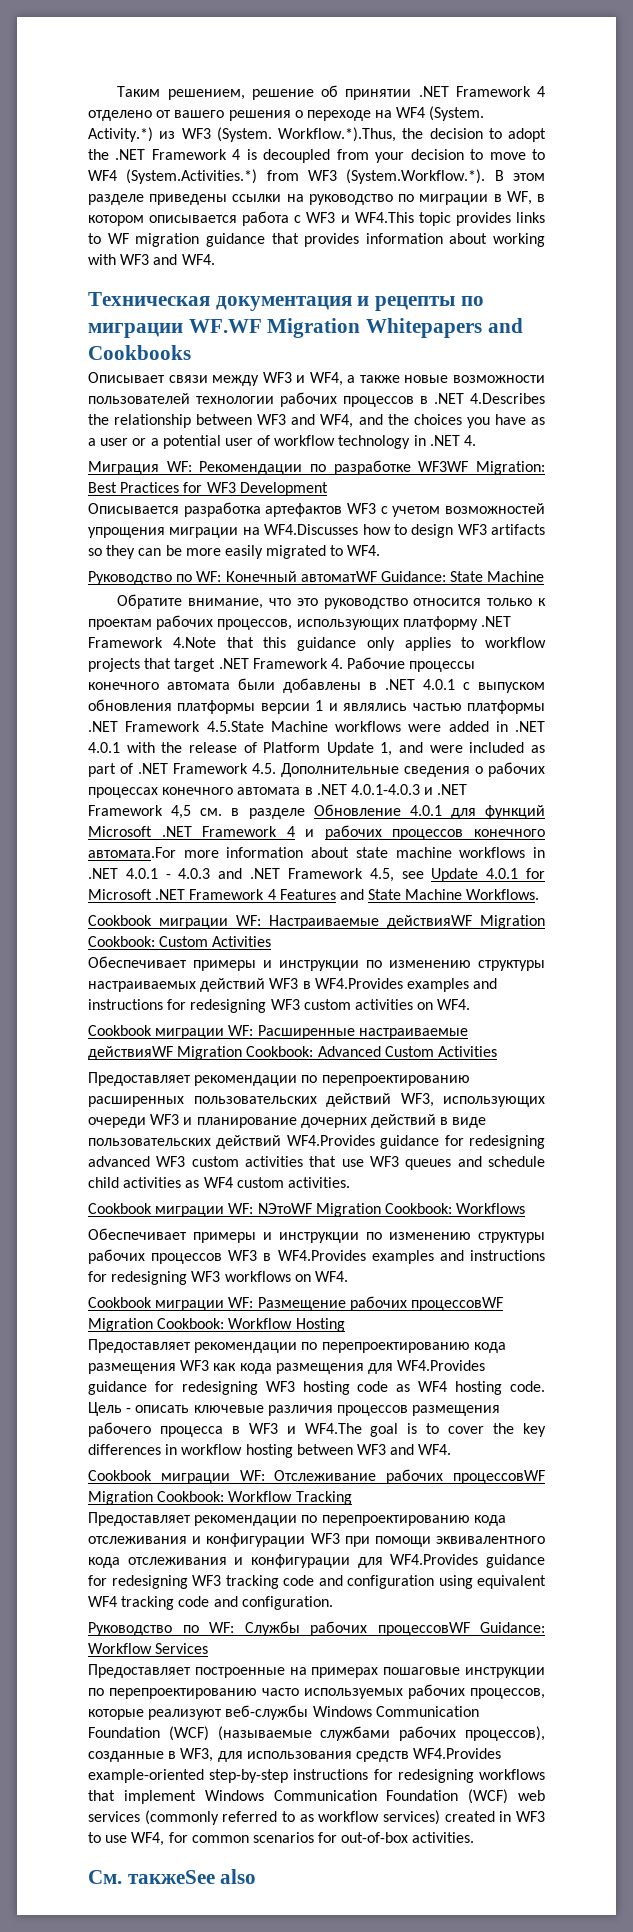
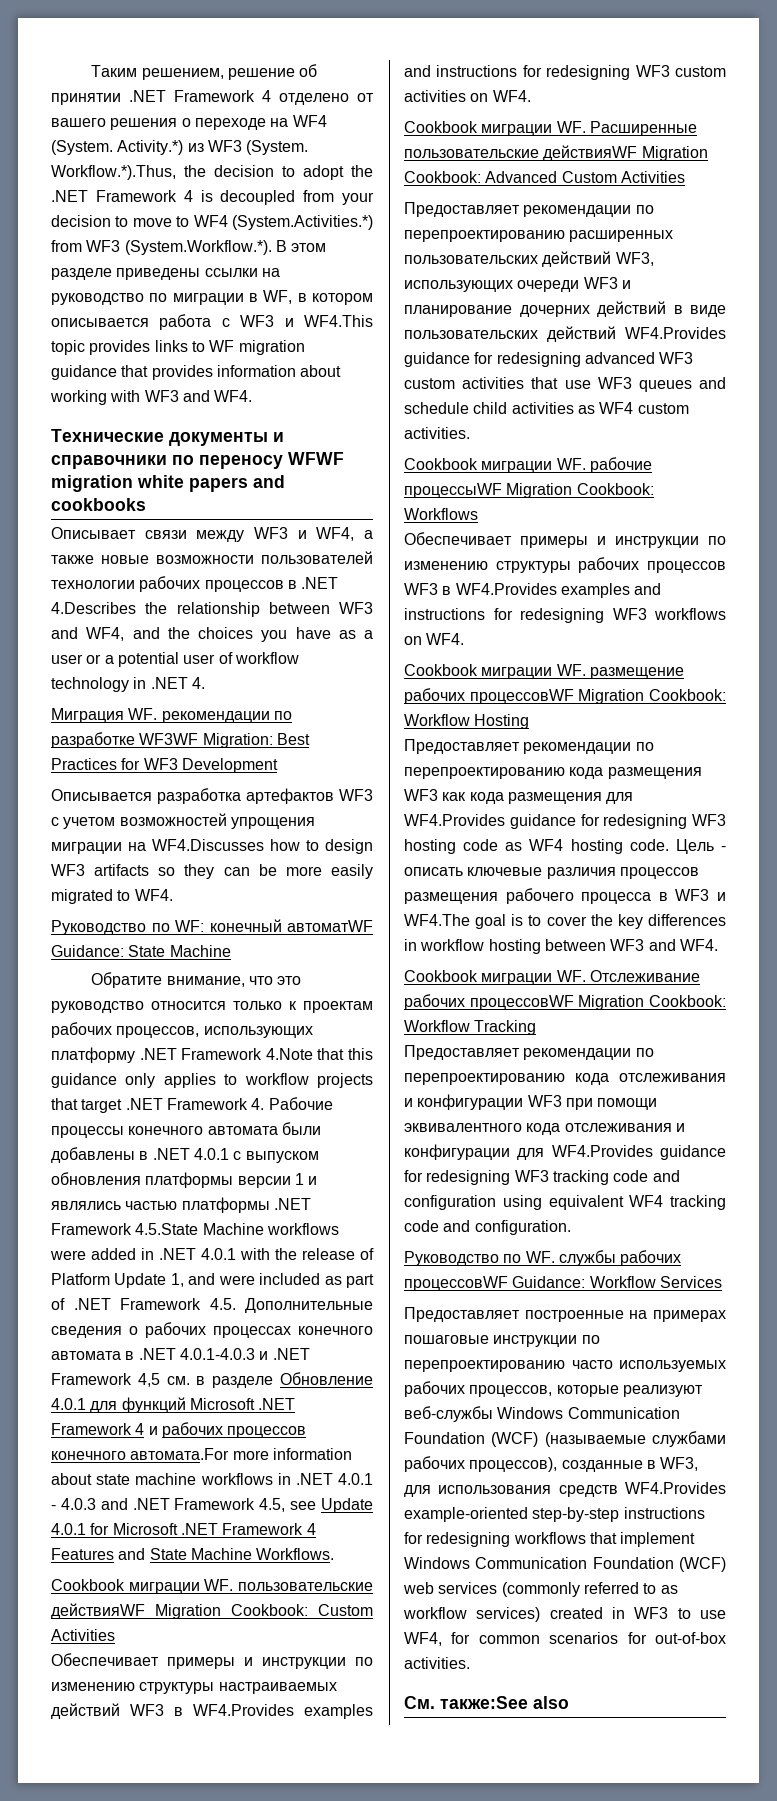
- Техническая документация и рецепты по миграции WF.WF Migration Whitepapers and Cookbooks
+ Технические документы и справочники по переносу WFWF migration white papers and cookbooks
- Миграция WF: Рекомендации по разработке WF3WF Migration: Best Practices for WF3 Development
+ Миграция WF. рекомендации по разработке WF3WF Migration: Best Practices for WF3 Development
- Руководство по WF: Конечный автоматWF Guidance: State Machine
+ Руководство по WF: конечный автоматWF Guidance: State Machine
- Cookbook миграции WF: Настраиваемые действияWF Migration Cookbook: Custom Activities
+ Cookbook миграции WF. пользовательские действияWF Migration Cookbook: Custom Activities
- Cookbook миграции WF: Расширенные настраиваемые действияWF Migration Cookbook: Advanced Custom Activities
+ Cookbook миграции WF. Расширенные пользовательские действияWF Migration Cookbook: Advanced Custom Activities
- Cookbook миграции WF: NЭтоWF Migration Cookbook: Workflows
+ Cookbook миграции WF. рабочие процессыWF Migration Cookbook: Workflows
- Cookbook миграции WF: Размещение рабочих процессовWF Migration Cookbook: Workflow Hosting
+ Cookbook миграции WF. размещение рабочих процессовWF Migration Cookbook: Workflow Hosting
- Cookbook миграции WF: Отслеживание рабочих процессовWF Migration Cookbook: Workflow Tracking
+ Cookbook миграции WF. Отслеживание рабочих процессовWF Migration Cookbook: Workflow Tracking
- Руководство по WF: Службы рабочих процессовWF Guidance: Workflow Services
+ Руководство по WF. службы рабочих процессовWF Guidance: Workflow Services
- См. такжеSee also
+ См. также:See also

